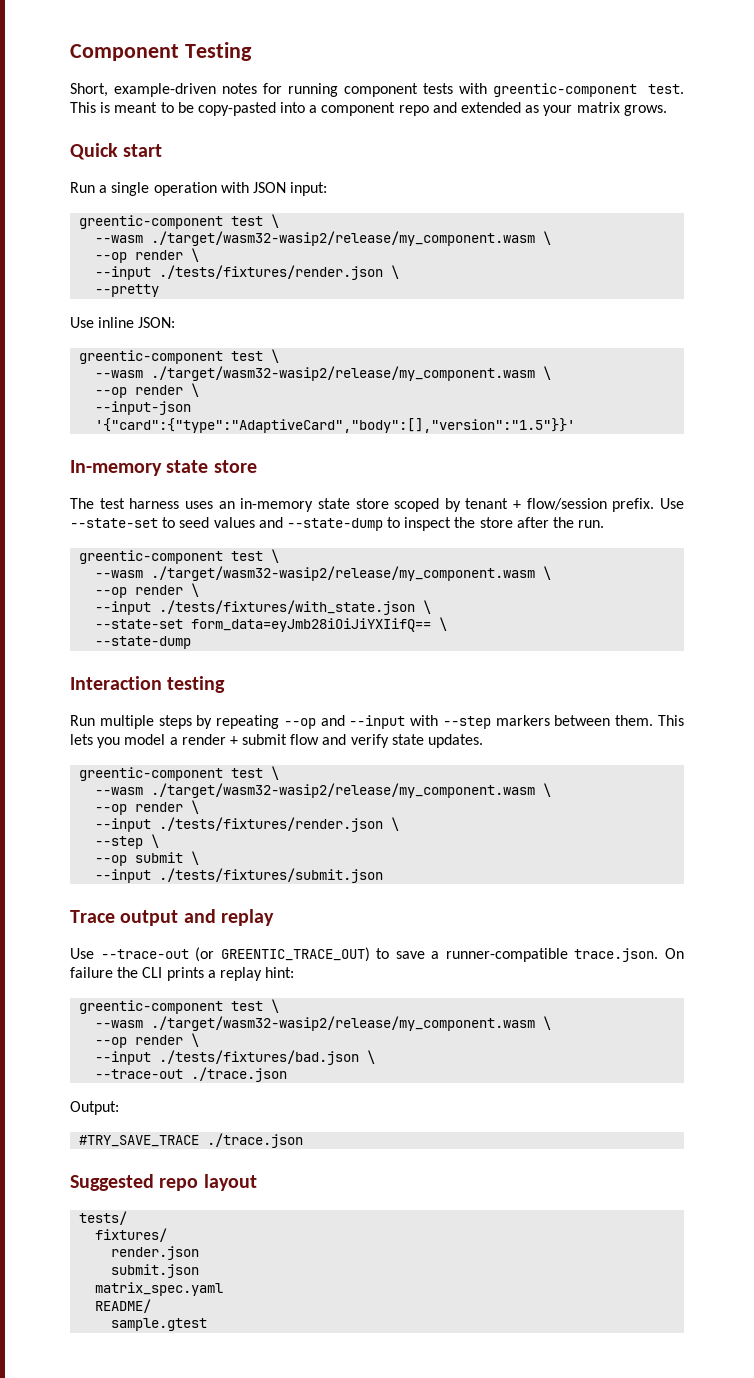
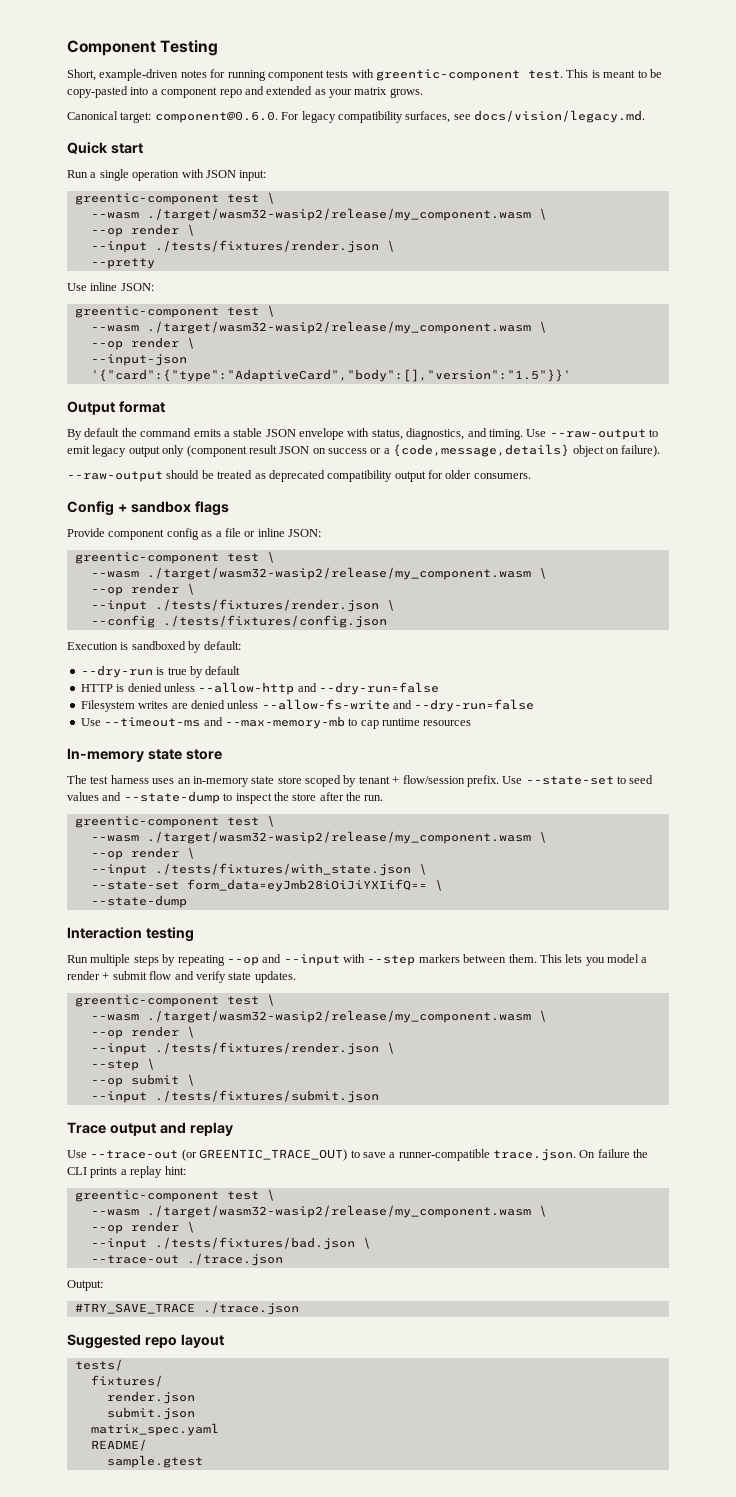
+ Canonical target: component@0.6.0. For legacy compatibility surfaces, see docs/vision/legacy.md.
+ Output format
+ By default the command emits a stable JSON envelope with status, diagnostics, and timing. Use --raw-output to emit legacy output only (component result JSON on success or a {code,message,details} object on failure).
+ --raw-output should be treated as deprecated compatibility output for older consumers.
+ Config + sandbox flags
+ Provide component config as a file or inline JSON:
+ greentic-component test \
+ --wasm ./target/wasm32-wasip2/release/my_component.wasm \
+ --op render \
+ --input ./tests/fixtures/render.json \
+ --config ./tests/fixtures/config.json
+ Execution is sandboxed by default:
+ --dry-run is true by default
+ HTTP is denied unless --allow-http and --dry-run=false
+ Filesystem writes are denied unless --allow-fs-write and --dry-run=false
+ Use --timeout-ms and --max-memory-mb to cap runtime resources

